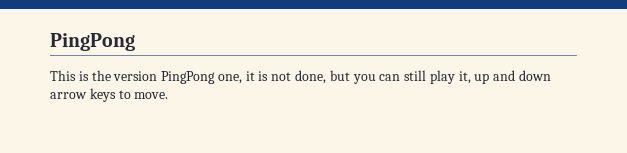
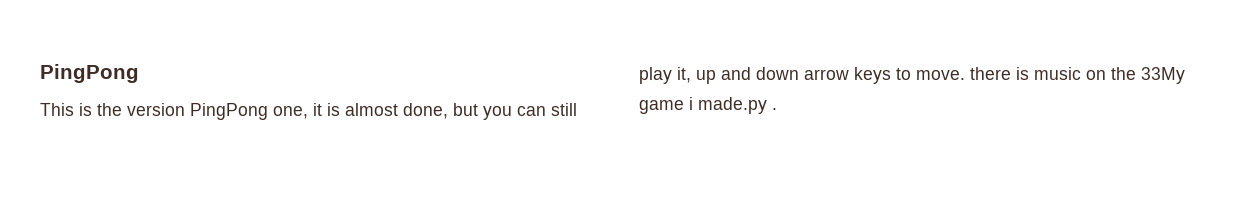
- This is the version PingPong one, it is not done, but you can still play it, up and down arrow keys to move.
+ This is the version PingPong one, it is almost done, but you can still play it, up and down arrow keys to move. there is music on the 33My game i made.py .

